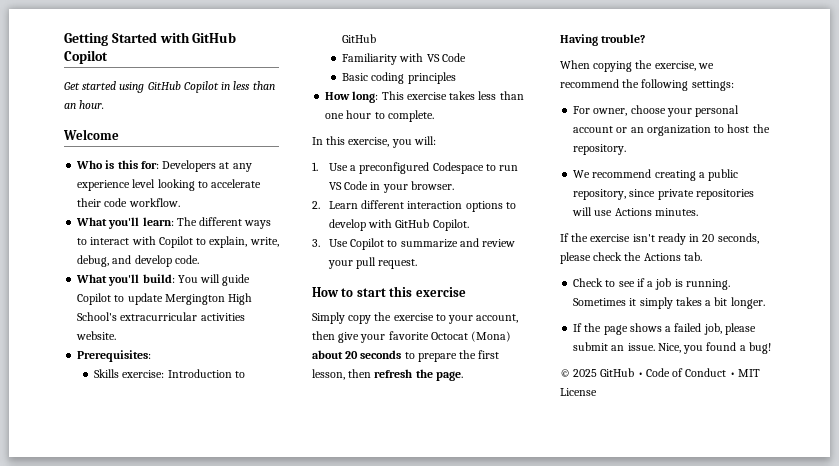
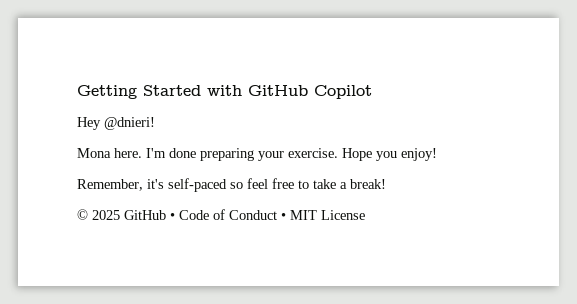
- Get started using GitHub Copilot in less than an hour.
- Welcome
- Who is this for: Developers at any experience level looking to accelerate their code workflow.
- What you'll learn: The different ways to interact with Copilot to explain, write, debug, and develop code.
- What you'll build: You will guide Copilot to update Mergington High School's extracurricular activities website.
- Prerequisites:
- Skills exercise: Introduction to GitHub
- Familiarity with VS Code
- Basic coding principles
- How long: This exercise takes less than one hour to complete.
- In this exercise, you will:
- 1. Use a preconfigured Codespace to run VS Code in your browser.
- 2. Learn different interaction options to develop with GitHub Copilot.
- 3. Use Copilot to summarize and review your pull request.
- How to start this exercise
- Simply copy the exercise to your account, then give your favorite Octocat (Mona) about 20 seconds to prepare the first lesson, then refresh the page.
- Having trouble?
- When copying the exercise, we recommend the following settings:
- For owner, choose your personal account or an organization to host the repository.
- We recommend creating a public repository, since private repositories will use Actions minutes.
- If the exercise isn't ready in 20 seconds, please check the Actions tab.
- Check to see if a job is running. Sometimes it simply takes a bit longer.
- If the page shows a failed job, please submit an issue. Nice, you found a bug!
+ Hey @dnieri!
+ Mona here. I'm done preparing your exercise. Hope you enjoy!
+ Remember, it's self-paced so feel free to take a break!

